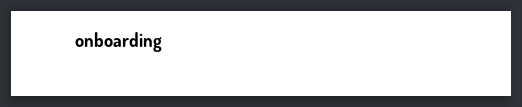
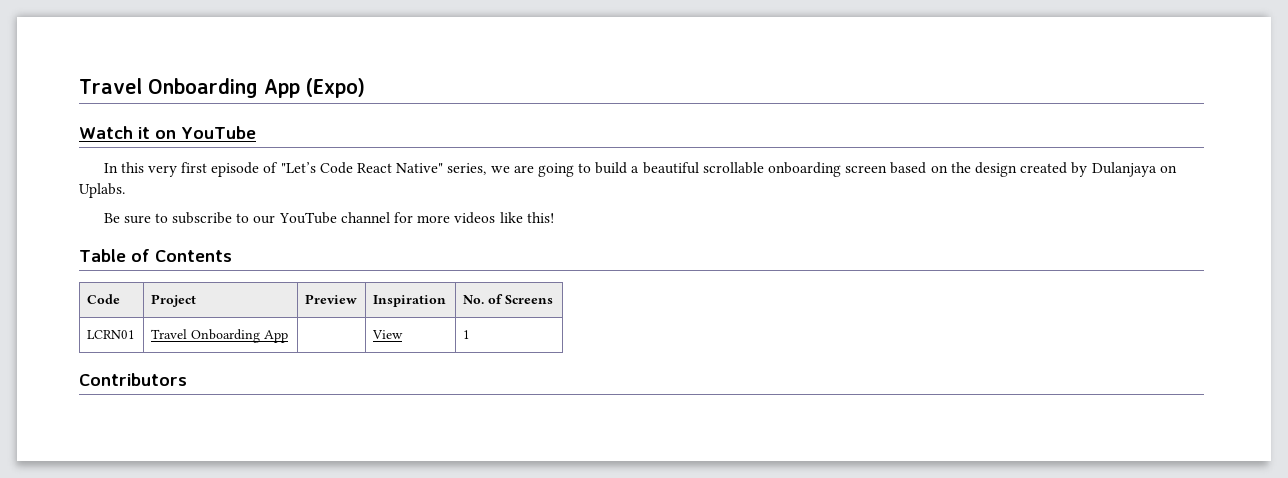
- onboarding
+ Travel Onboarding App (Expo)
+ Watch it on YouTube
+ In this very first episode of "Let’s Code React Native" series, we are going to build a beautiful scrollable onboarding screen based on the design created by Dulanjaya on Uplabs.
+ Be sure to subscribe to our YouTube channel for more videos like this!
+ Table of Contents
+ Code | Project | Preview | Inspiration | No. of Screens
+ LCRN01 | Travel Onboarding App | | View | 1
+ Contributors

